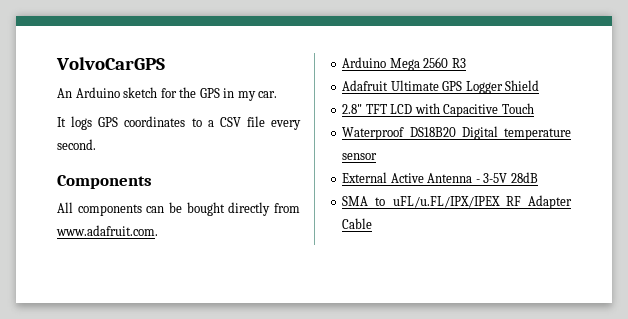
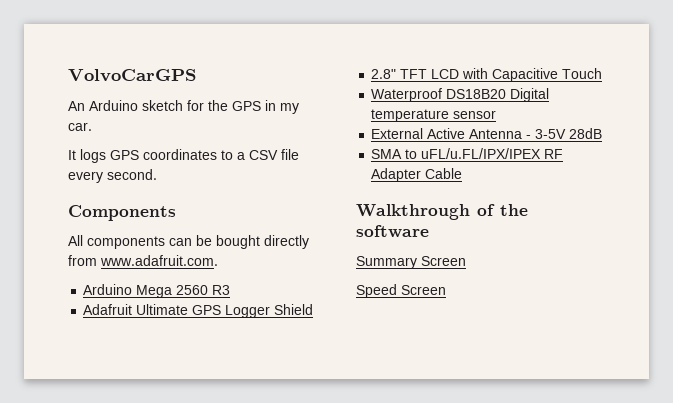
+ Walkthrough of the software
+ Summary Screen
+ Speed Screen

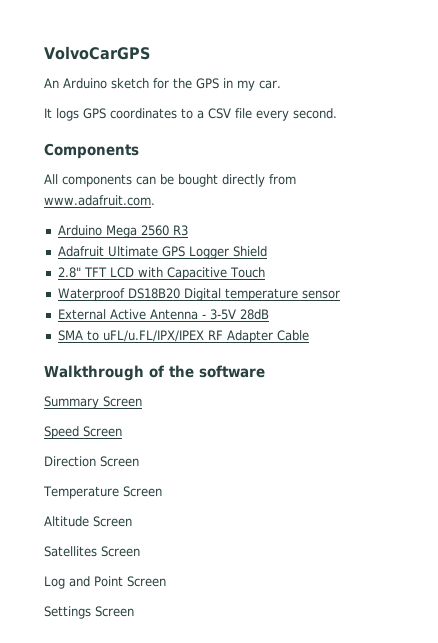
+ Direction Screen
+ Temperature Screen
+ Altitude Screen
+ Satellites Screen
+ Log and Point Screen
+ Settings Screen

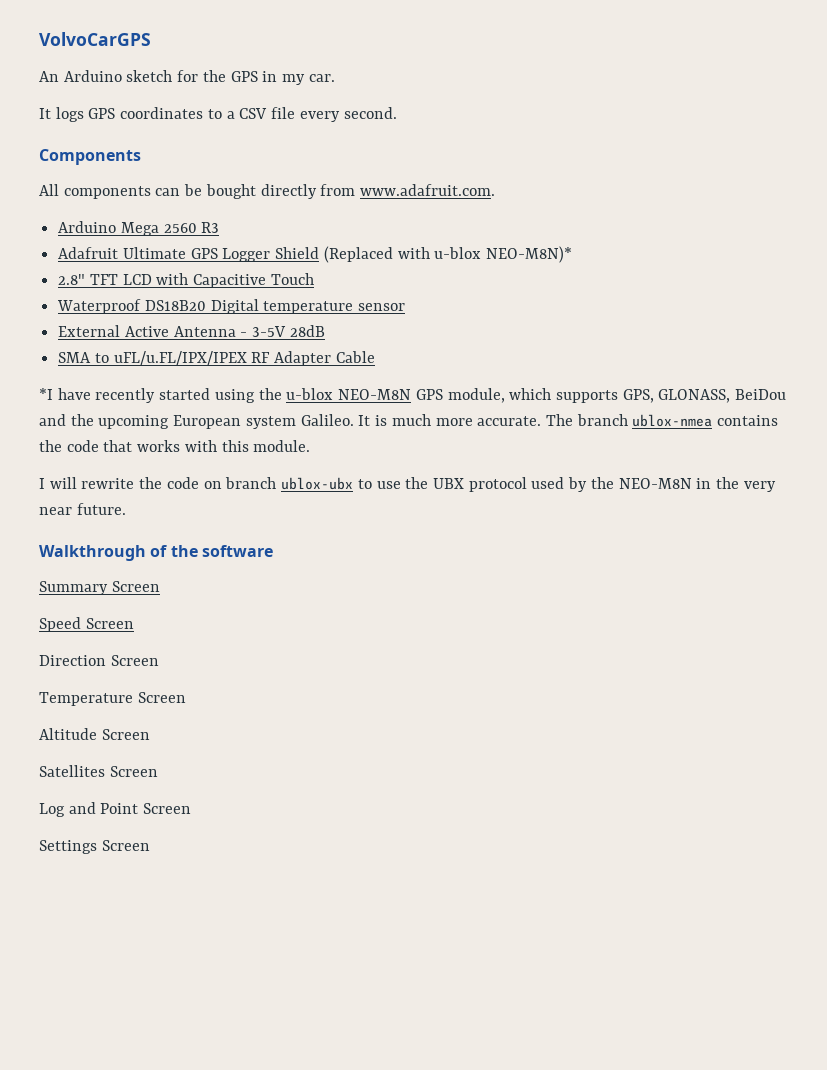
- Adafruit Ultimate GPS Logger Shield
+ Adafruit Ultimate GPS Logger Shield (Replaced with u-blox NEO-M8N)*
+ *I have recently started using the u-blox NEO-M8N GPS module, which supports GPS, GLONASS, BeiDou and the upcoming European system Galileo. It is much more accurate. The branch ublox-nmea contains the code that works with this module.
+ I will rewrite the code on branch ublox-ubx to use the UBX protocol used by the NEO-M8N in the very near future.

